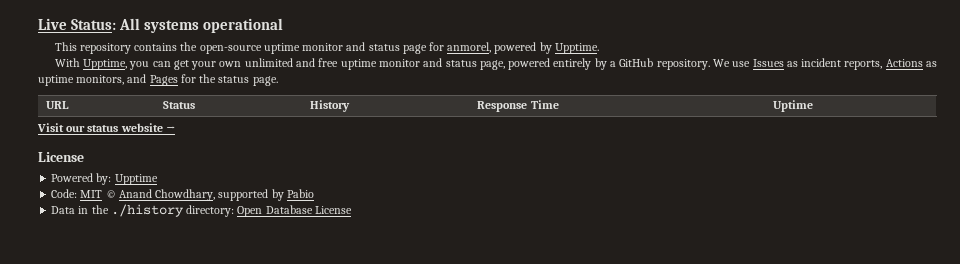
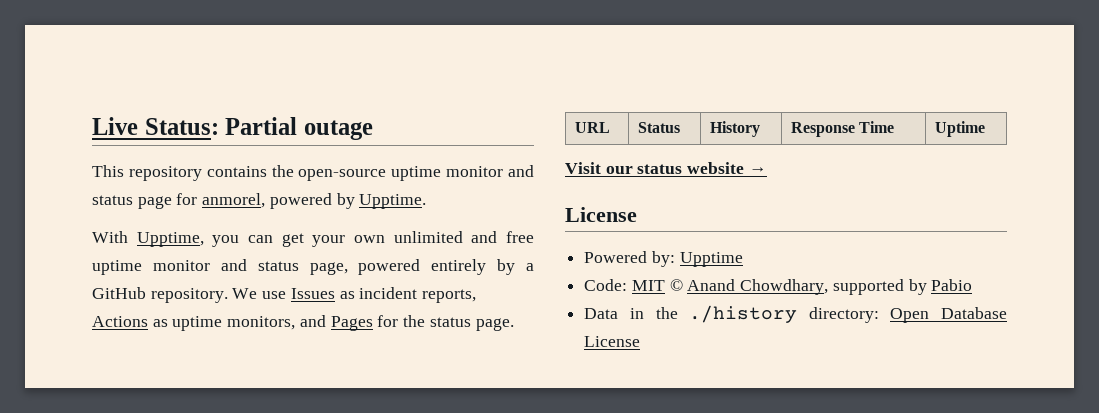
- Live Status: All systems operational
+ Live Status: Partial outage

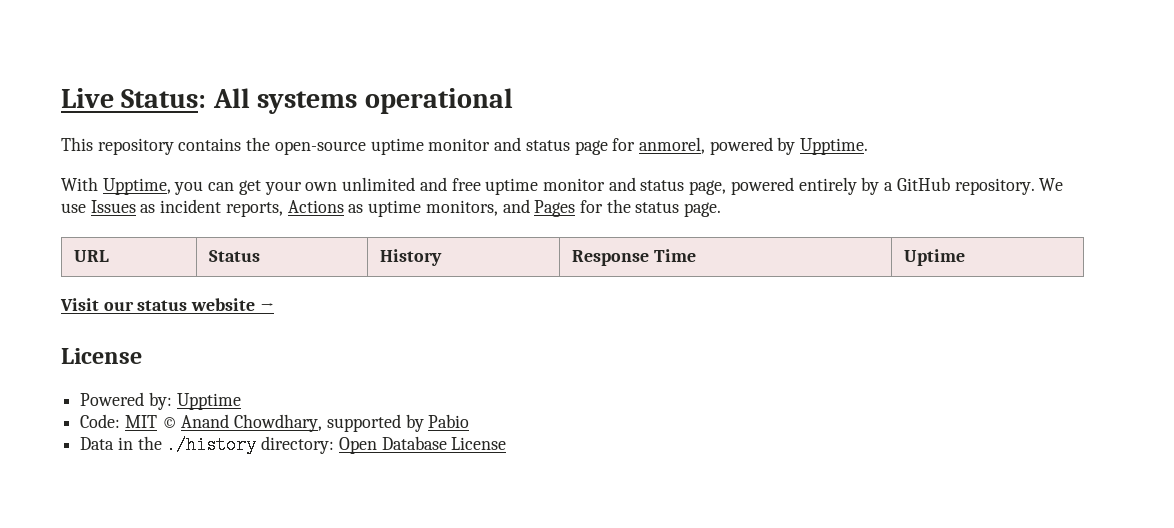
- Live Status: Partial outage
+ Live Status: All systems operational

